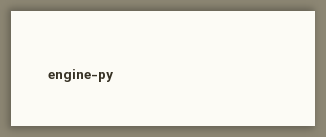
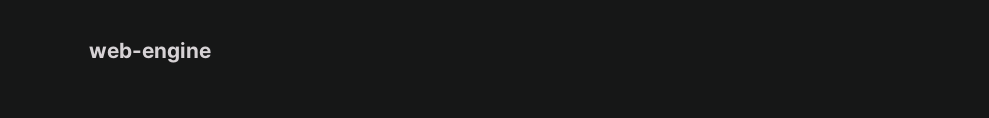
- engine-py
+ web-engine

